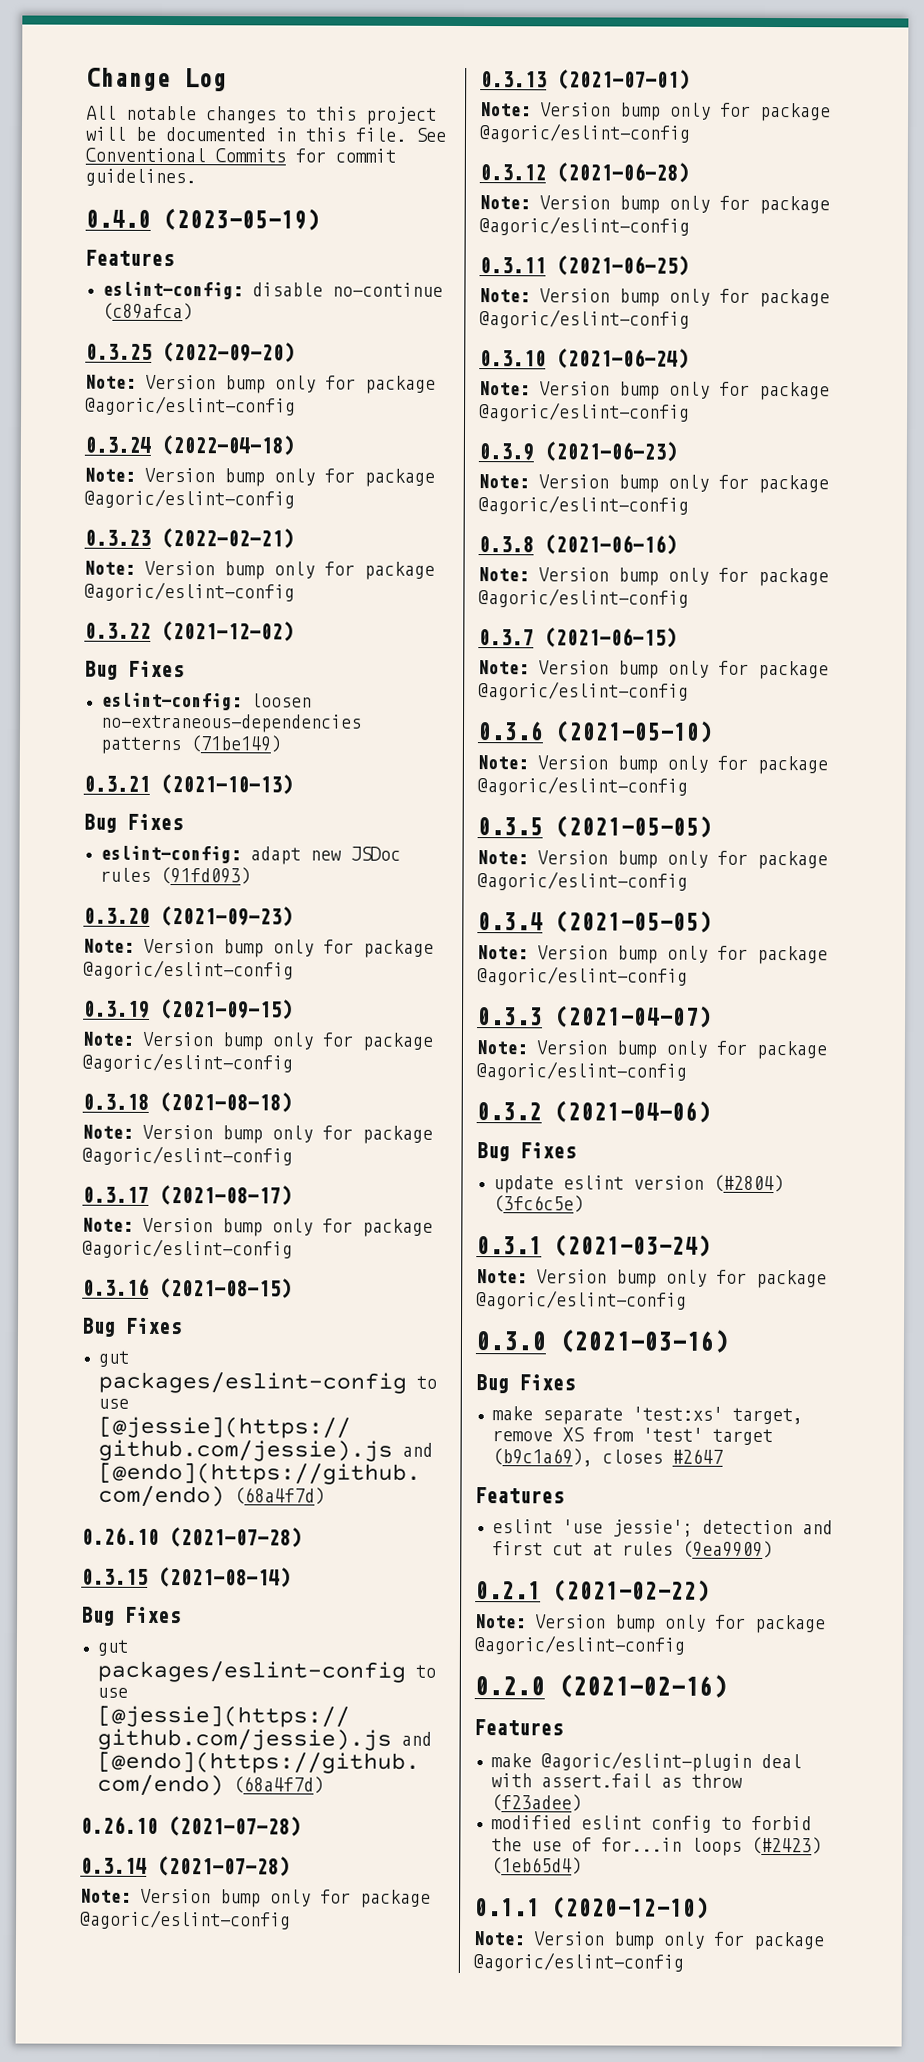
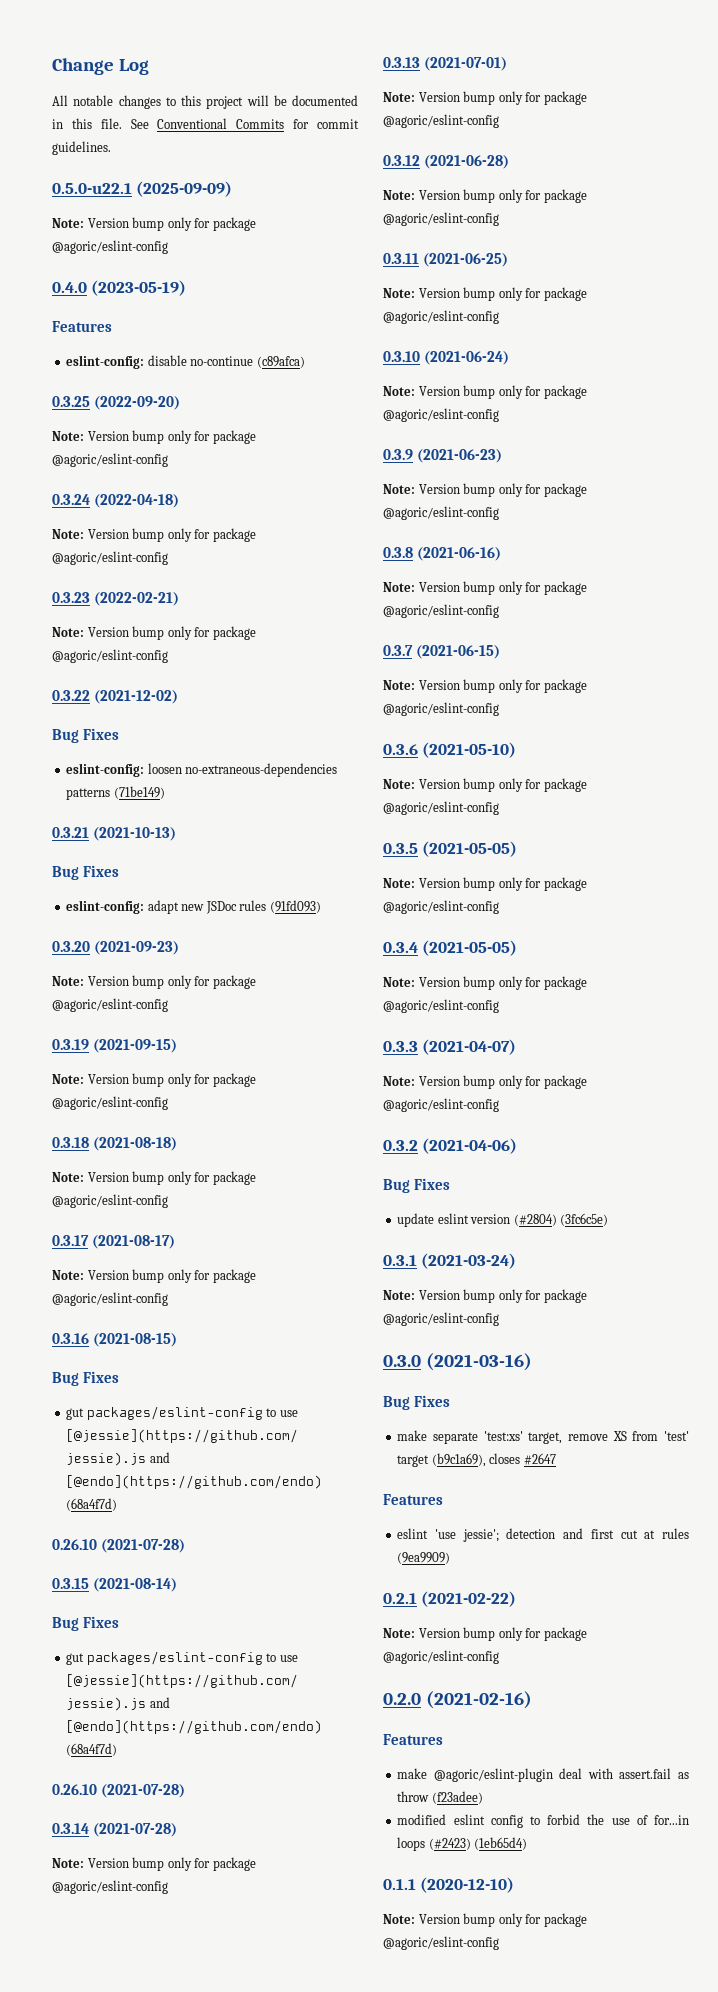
+ 0.5.0-u22.1 (2025-09-09)
+ Note: Version bump only for package @agoric/eslint-config

